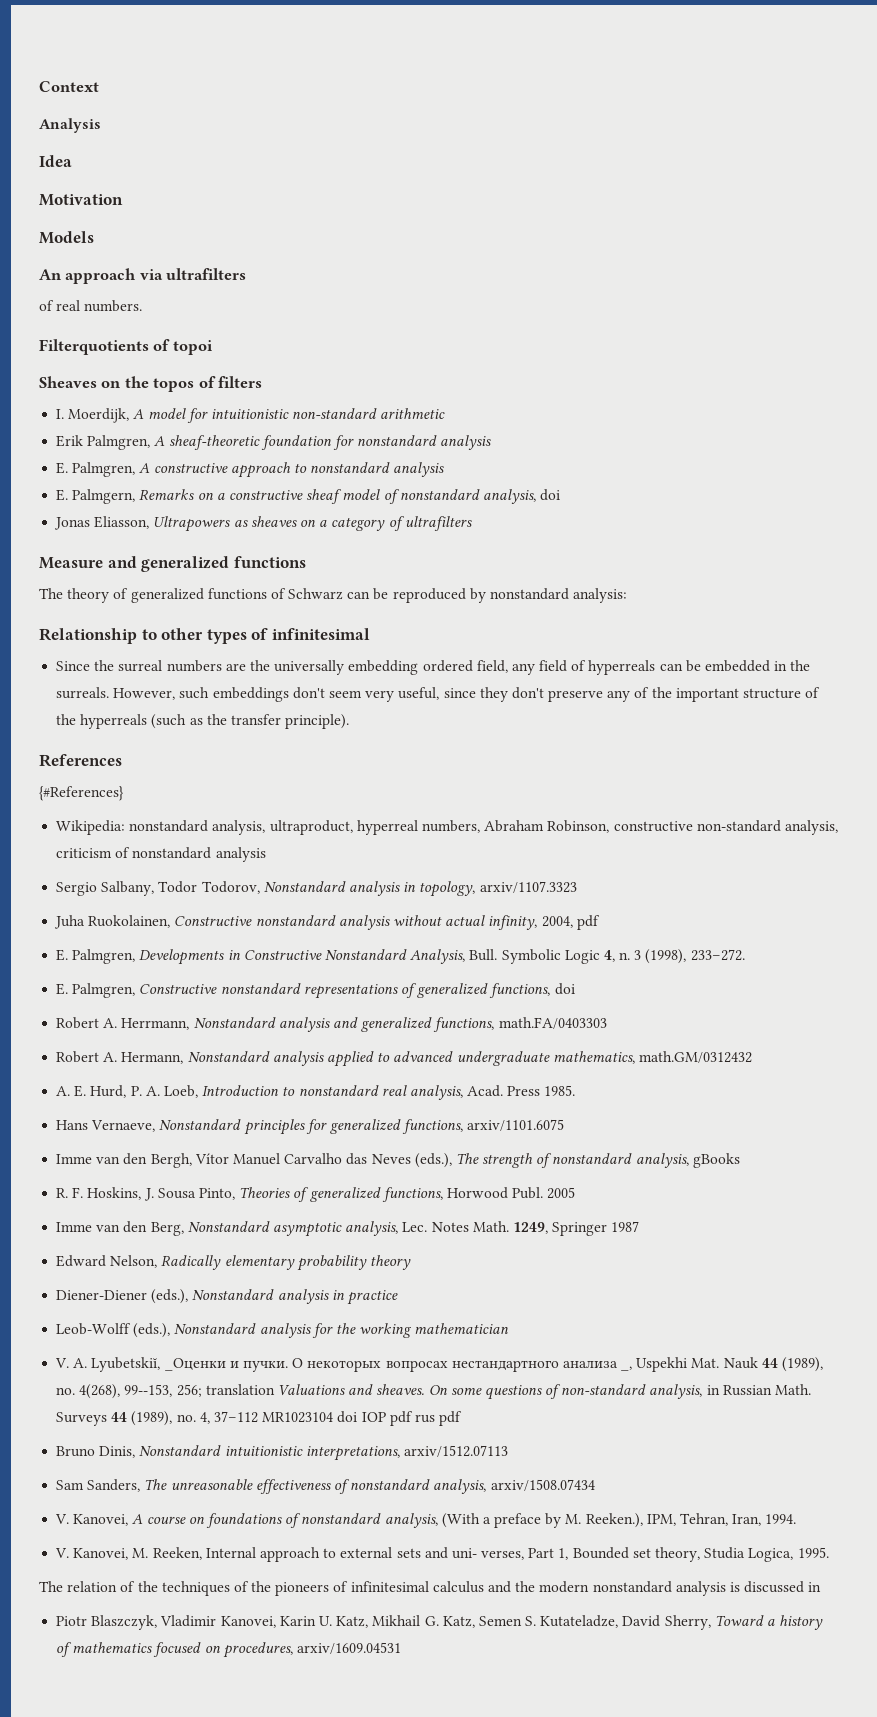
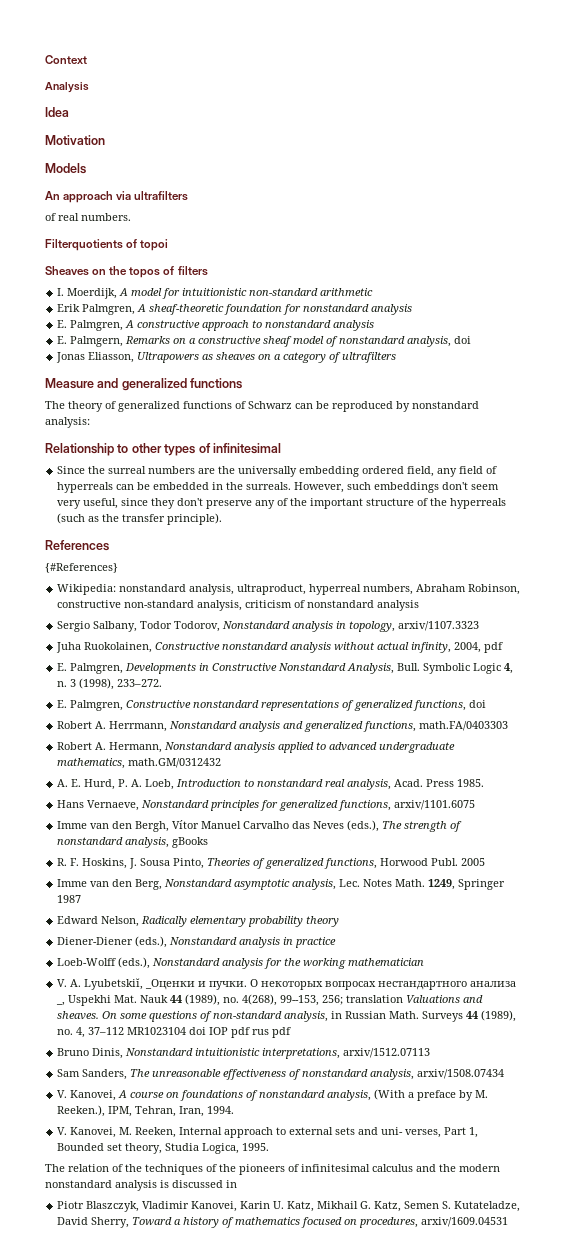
- Leob-Wolff (eds.), Nonstandard analysis for the working mathematician
+ Loeb-Wolff (eds.), Nonstandard analysis for the working mathematician

